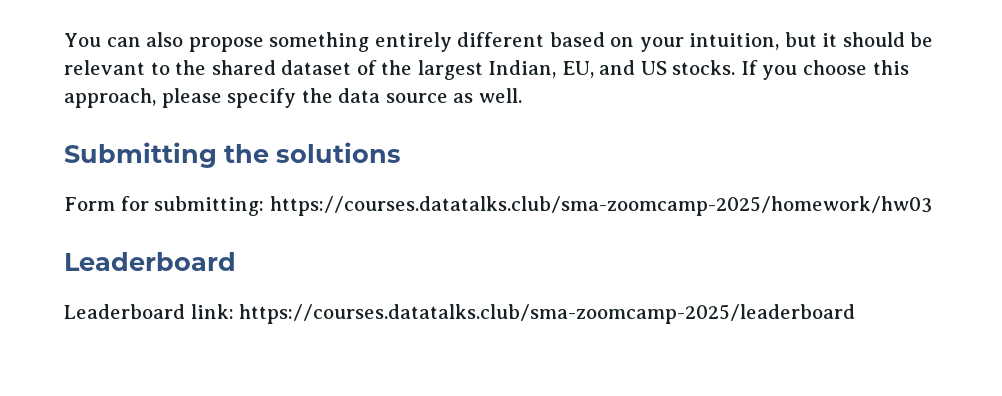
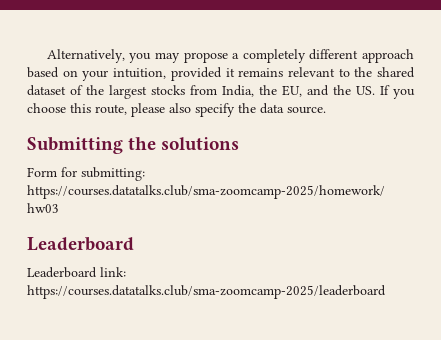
- You can also propose something entirely different based on your intuition, but it should be relevant to the shared dataset of the largest Indian, EU, and US stocks. If you choose this approach, please specify the data source as well.
+ Alternatively, you may propose a completely different approach based on your intuition, provided it remains relevant to the shared dataset of the largest stocks from India, the EU, and the US. If you choose this route, please also specify the data source.

